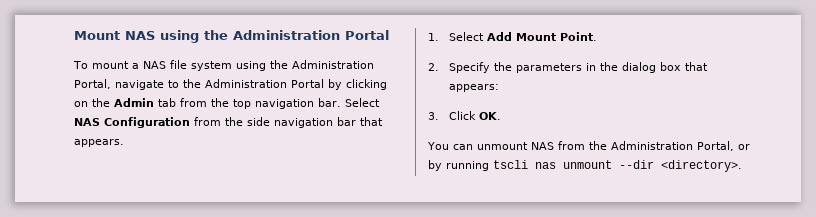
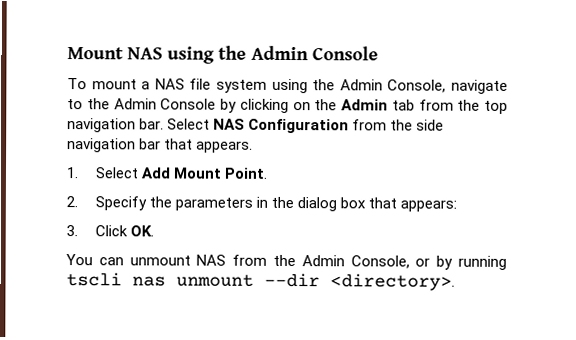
- Mount NAS using the Administration Portal
+ Mount NAS using the Admin Console
- To mount a NAS file system using the Administration Portal, navigate to the Administration Portal by clicking on the Admin tab from the top navigation bar.
+ To mount a NAS file system using the Admin Console, navigate to the Admin Console by clicking on the Admin tab from the top navigation bar.
- You can unmount NAS from the Administration Portal, or by running tscli nas unmount --dir <directory>.
+ You can unmount NAS from the Admin Console, or by running tscli nas unmount --dir <directory>.

